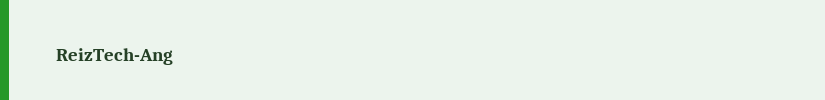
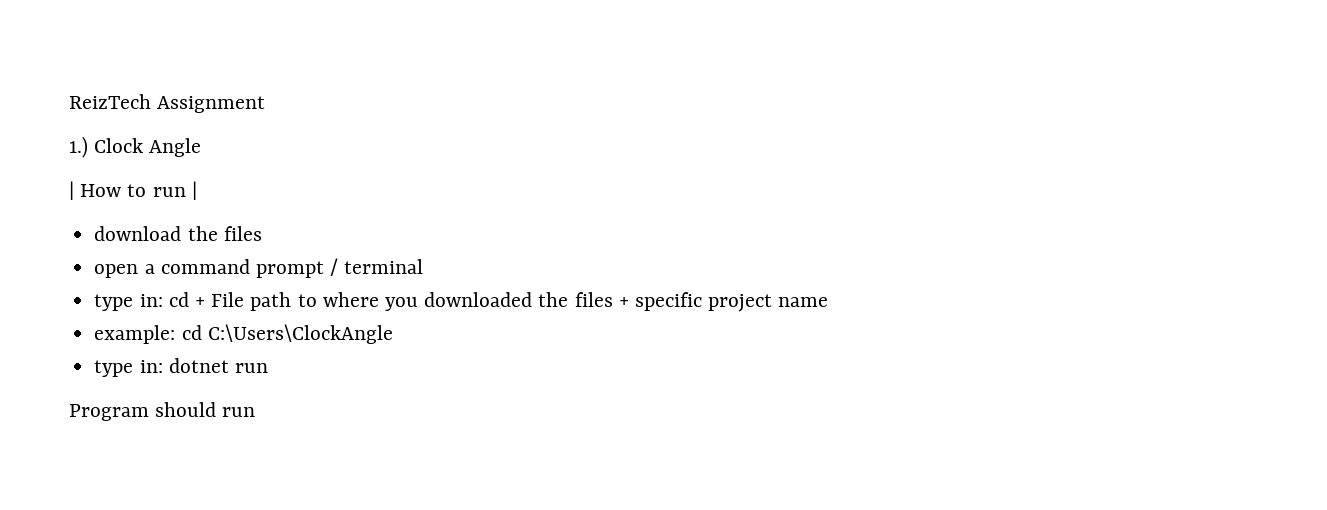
- ReizTech-Ang
+ ReizTech Assignment
+ 1.) Clock Angle
+ | How to run |
+ download the files
+ open a command prompt / terminal
+ type in: cd + File path to where you downloaded the files + specific project name
+ example: cd C:\Users\ClockAngle
+ type in: dotnet run
+ Program should run

